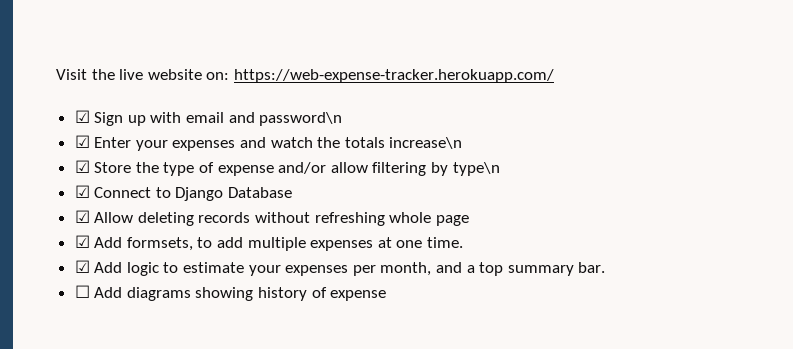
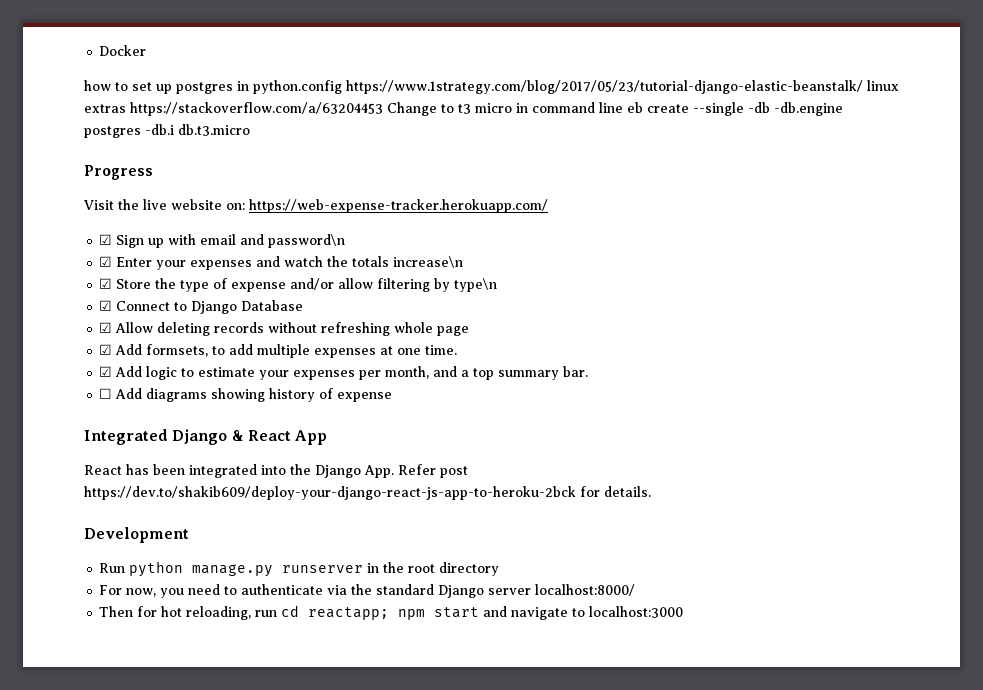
+ Docker
+ how to set up postgres in python.config https://www.1strategy.com/blog/2017/05/23/tutorial-django-elastic-beanstalk/ linux extras https://stackoverflow.com/a/63204453 Change to t3 micro in command line eb create --single -db -db.engine postgres -db.i db.t3.micro
+ Progress
+ Integrated Django & React App
+ React has been integrated into the Django App. Refer post https://dev.to/shakib609/deploy-your-django-react-js-app-to-heroku-2bck for details.
+ Development
+ Run python manage.py runserver in the root directory
+ For now, you need to authenticate via the standard Django server localhost:8000/
+ Then for hot reloading, run cd reactapp; npm start and navigate to localhost:3000

